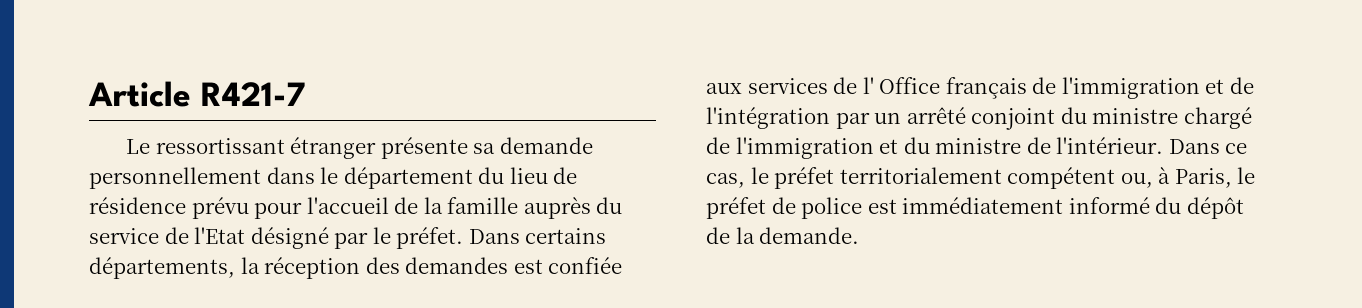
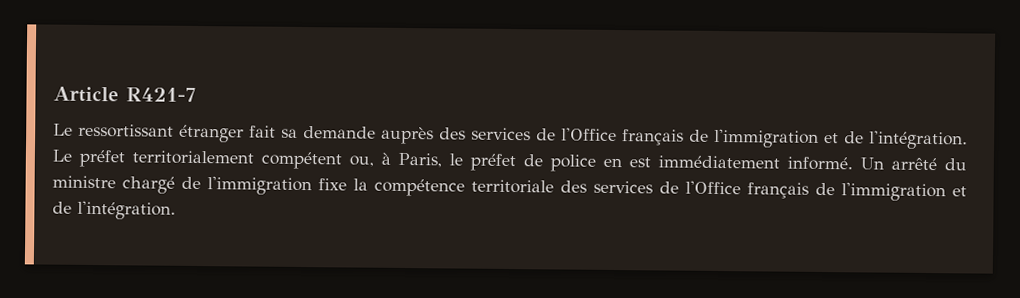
- Le ressortissant étranger présente sa demande personnellement dans le département du lieu de résidence prévu pour l'accueil de la famille auprès du service de l'Etat désigné par le préfet. Dans certains départements, la réception des demandes est confiée aux services de l' Office français de l'immigration et de l'intégration par un arrêté conjoint du ministre chargé de l'immigration et du ministre de l'intérieur. Dans ce cas, le préfet territorialement compétent ou, à Paris, le préfet de police est immédiatement informé du dépôt de la demande.
+ Le ressortissant étranger fait sa demande auprès des services de l'Office français de l'immigration et de l'intégration. Le préfet territorialement compétent ou, à Paris, le préfet de police en est immédiatement informé. Un arrêté du ministre chargé de l'immigration fixe la compétence territoriale des services de l'Office français de l'immigration et de l'intégration.

